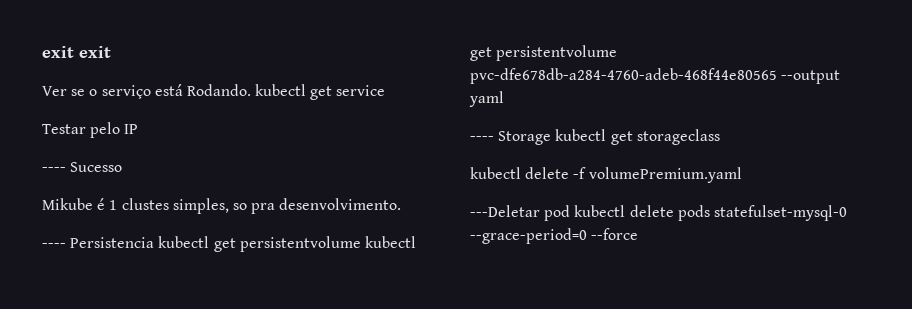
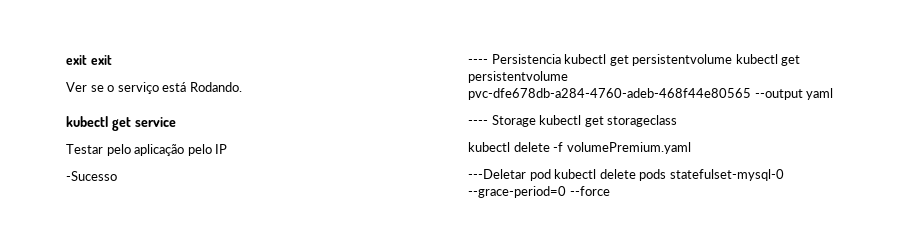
- Ver se o serviço está Rodando. kubectl get service
+ Ver se o serviço está Rodando.
+ kubectl get service
- Testar pelo IP
+ Testar pelo aplicação pelo IP
- ---- Sucesso
- Mikube é 1 clustes simples, so pra desenvolvimento.
+ -Sucesso

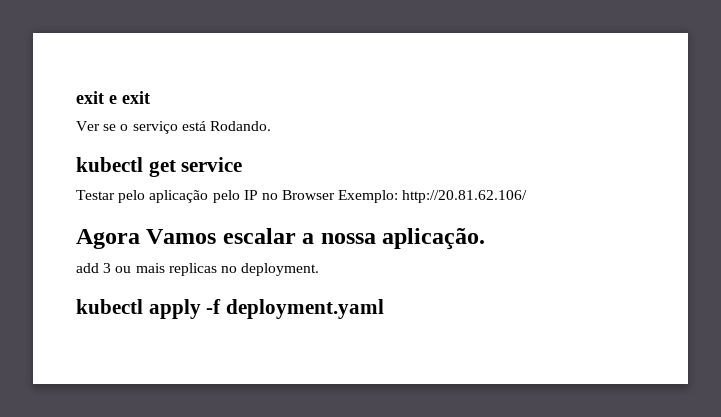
- exit exit
+ exit e exit
- Testar pelo aplicação pelo IP
- -Sucesso
- ---- Persistencia kubectl get persistentvolume kubectl get persistentvolume pvc-dfe678db-a284-4760-adeb-468f44e80565 --output yaml
- ---- Storage kubectl get storageclass
- kubectl delete -f volumePremium.yaml
- ---Deletar pod kubectl delete pods statefulset-mysql-0 --grace-period=0 --force
+ Testar pelo aplicação pelo IP no Browser Exemplo: http://20.81.62.106/
+ Agora Vamos escalar a nossa aplicação.
+ add 3 ou mais replicas no deployment.
+ kubectl apply -f deployment.yaml

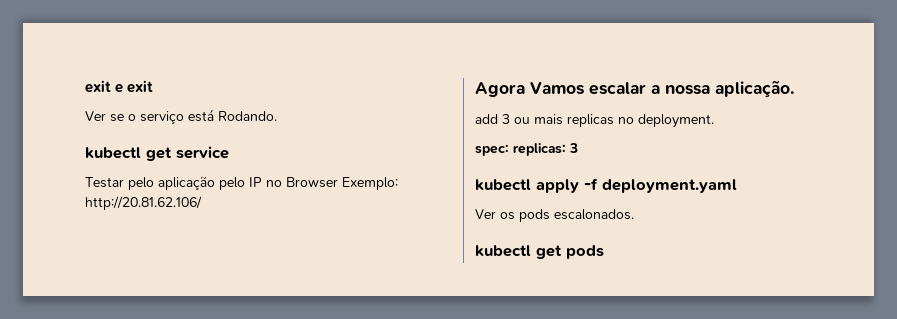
+ spec: replicas: 3
+ Ver os pods escalonados.
+ kubectl get pods

